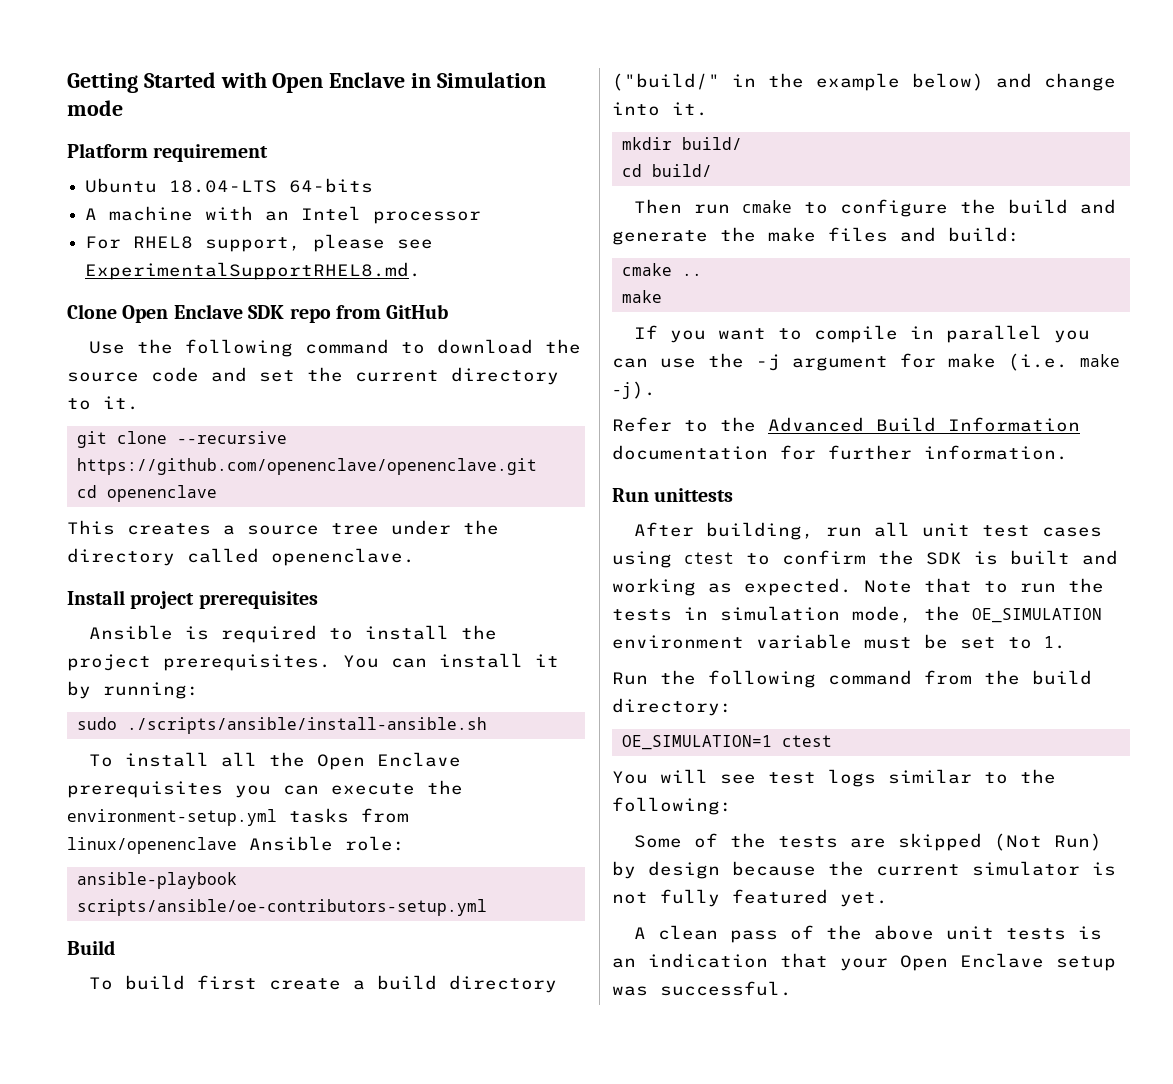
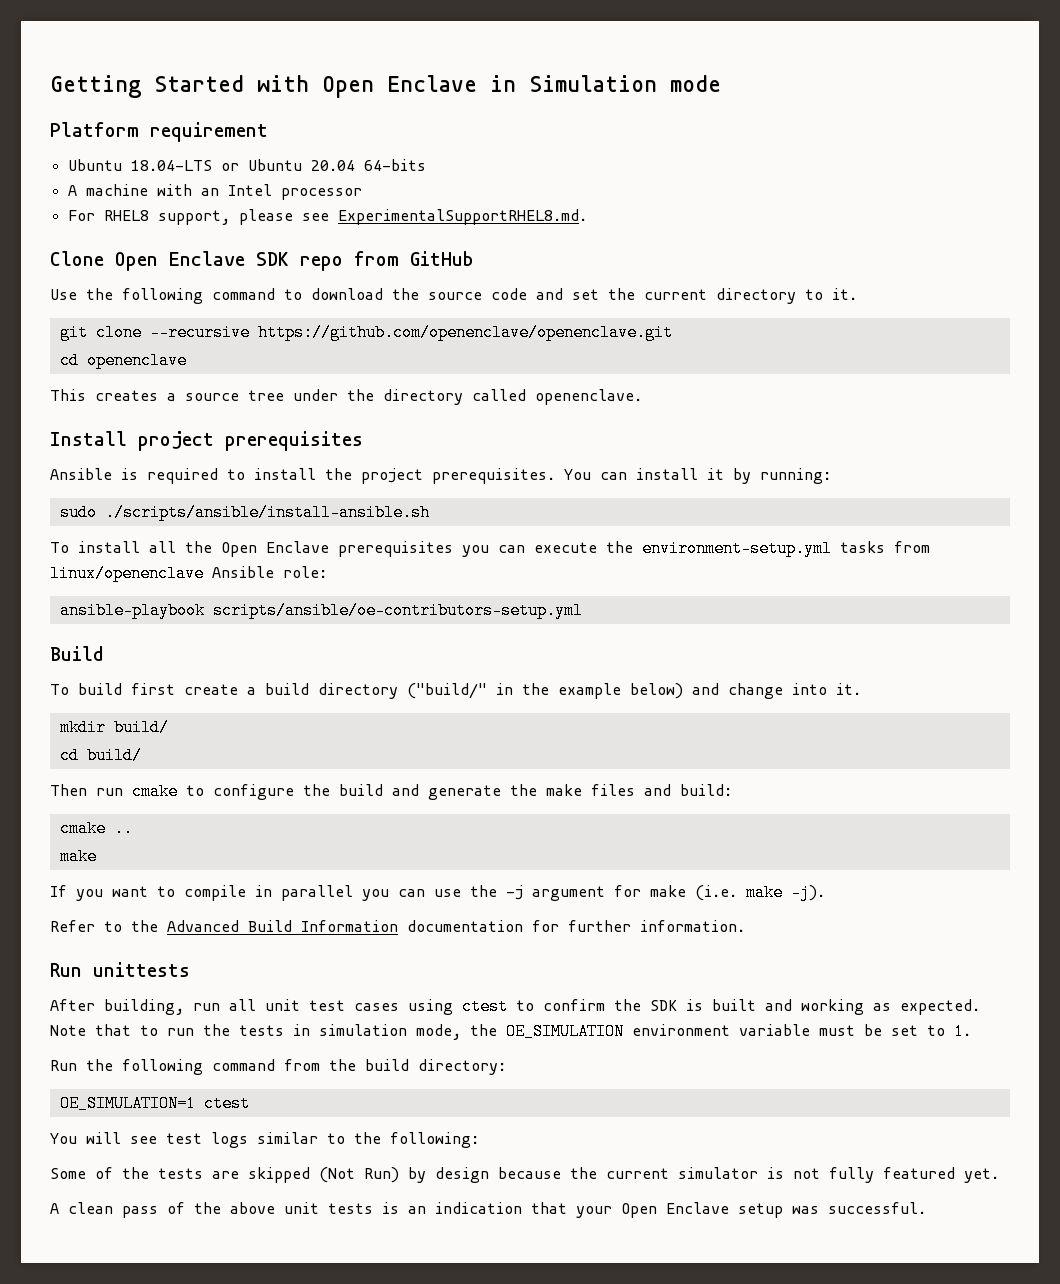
- Ubuntu 18.04-LTS 64-bits
+ Ubuntu 18.04-LTS or Ubuntu 20.04 64-bits

